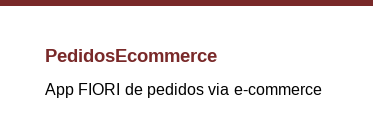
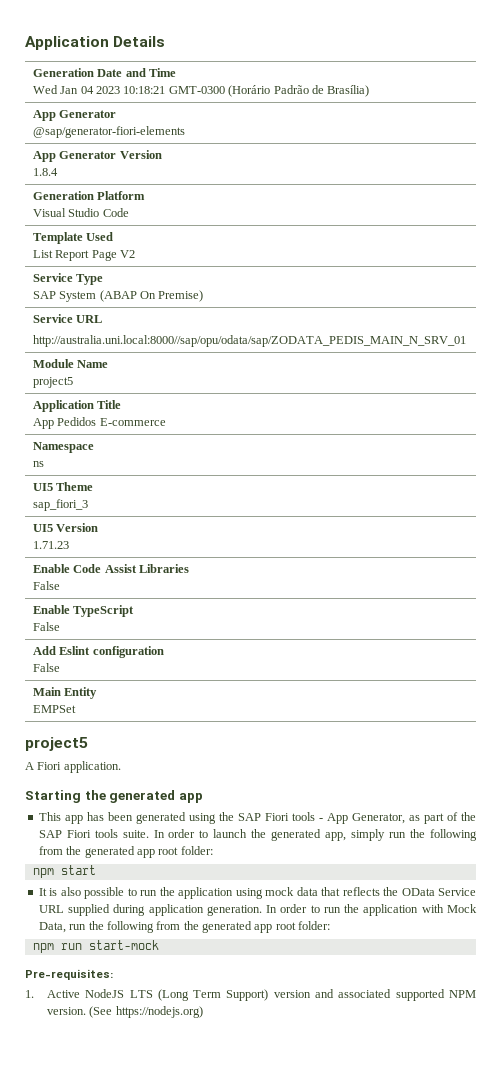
- PedidosEcommerce
- App FIORI de pedidos via e-commerce
+ Application Details
+ Generation Date and Time
+ Wed Jan 04 2023 10:18:21 GMT-0300 (Horário Padrão de Brasília)
+ App Generator
+ @sap/generator-fiori-elements
+ App Generator Version
+ 1.8.4
+ Generation Platform
+ Visual Studio Code
+ Template Used
+ List Report Page V2
+ Service Type
+ SAP System (ABAP On Premise)
+ Service URL
+ http://australia.uni.local:8000//sap/opu/odata/sap/ZODATA_PEDIS_MAIN_N_SRV_01
+ Module Name
+ project5
+ Application Title
+ App Pedidos E-commerce
+ Namespace
+ ns
+ UI5 Theme
+ sap_fiori_3
+ UI5 Version
+ 1.71.23
+ Enable Code Assist Libraries
+ False
+ Enable TypeScript
+ False
+ Add Eslint configuration
+ False
+ Main Entity
+ EMPSet
+ project5
+ A Fiori application.
+ Starting the generated app
+ This app has been generated using the SAP Fiori tools - App Generator, as part of the SAP Fiori tools suite. In order to launch the generated app, simply run the following from the generated app root folder:
+ npm start
+ It is also possible to run the application using mock data that reflects the OData Service URL supplied during application generation. In order to run the application with Mock Data, run the following from the generated app root folder:
+ npm run start-mock
+ Pre-requisites:
+ 1. Active NodeJS LTS (Long Term Support) version and associated supported NPM version. (See https://nodejs.org)

